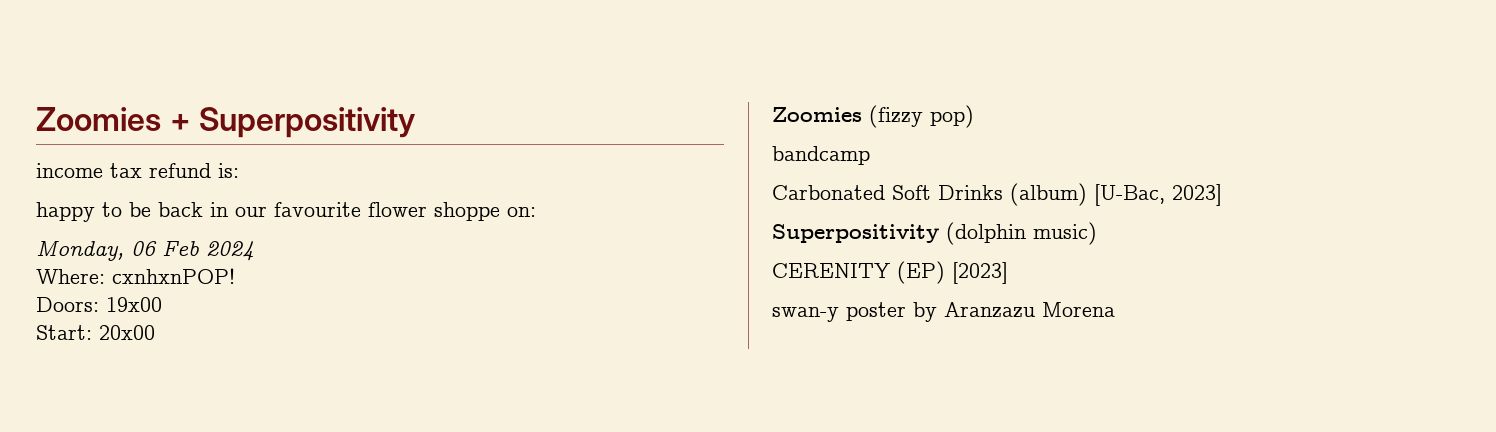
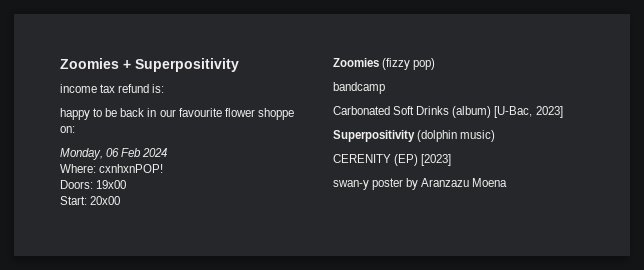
- swan-y poster by Aranzazu Morena
+ swan-y poster by Aranzazu Moena

